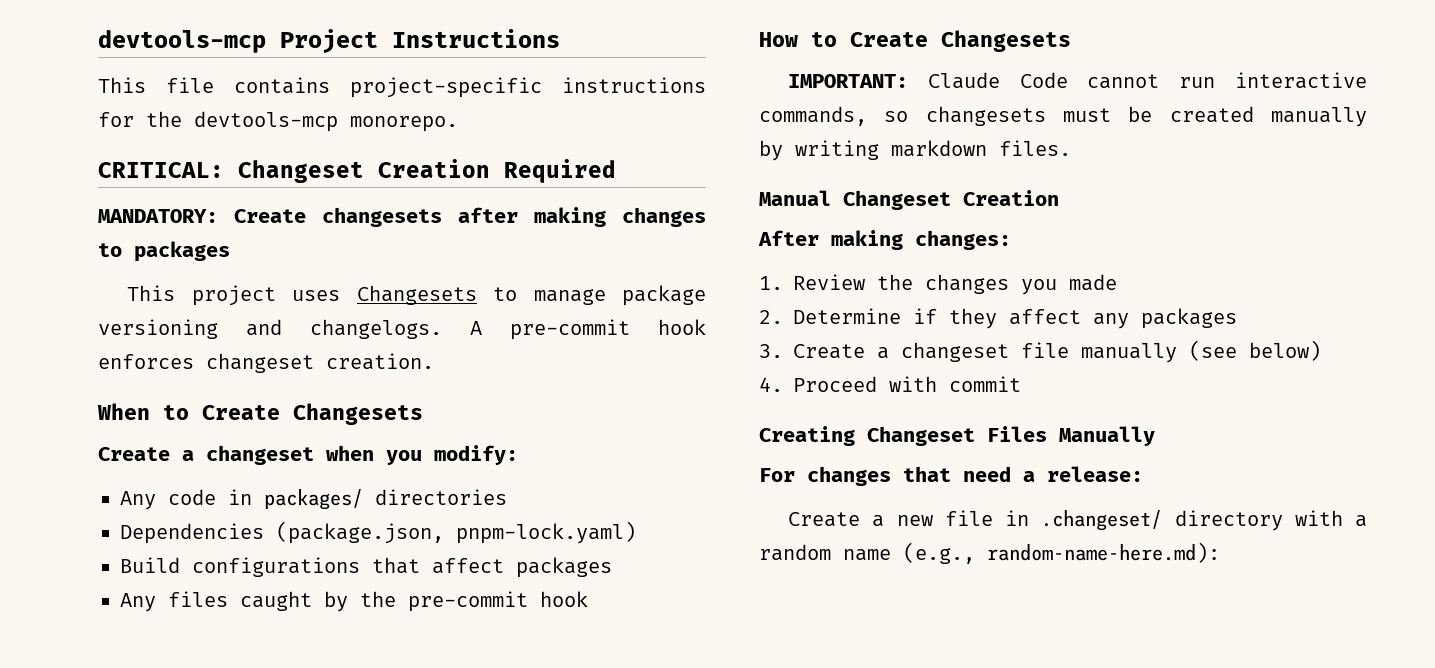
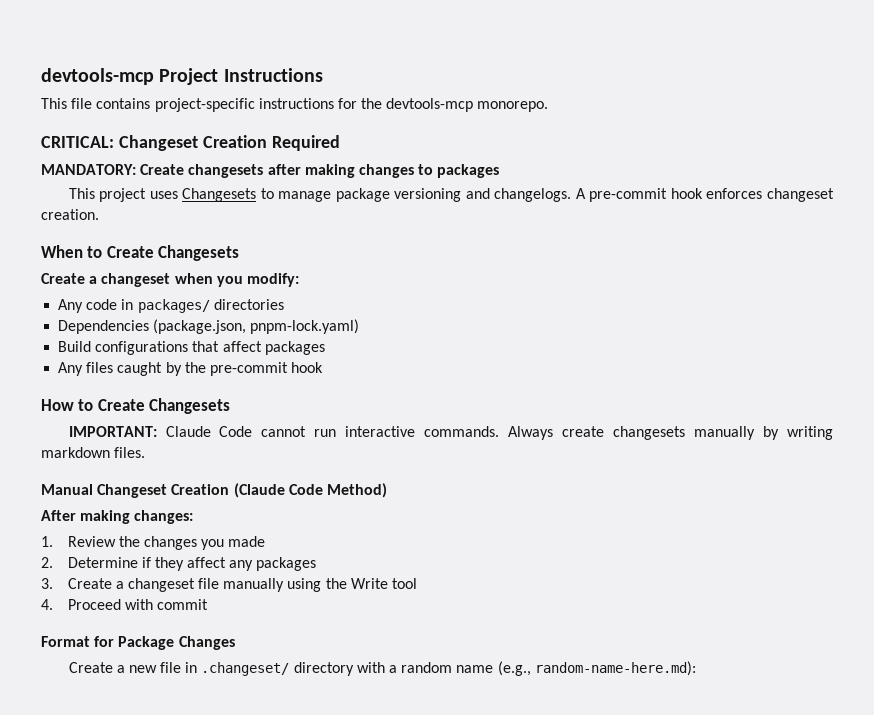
- IMPORTANT: Claude Code cannot run interactive commands, so changesets must be created manually by writing markdown files.
+ IMPORTANT: Claude Code cannot run interactive commands. Always create changesets manually by writing markdown files.
- Manual Changeset Creation
+ Manual Changeset Creation (Claude Code Method)
- 3. Create a changeset file manually (see below)
+ 3. Create a changeset file manually using the Write tool
- Creating Changeset Files Manually
- For changes that need a release:
+ Format for Package Changes

